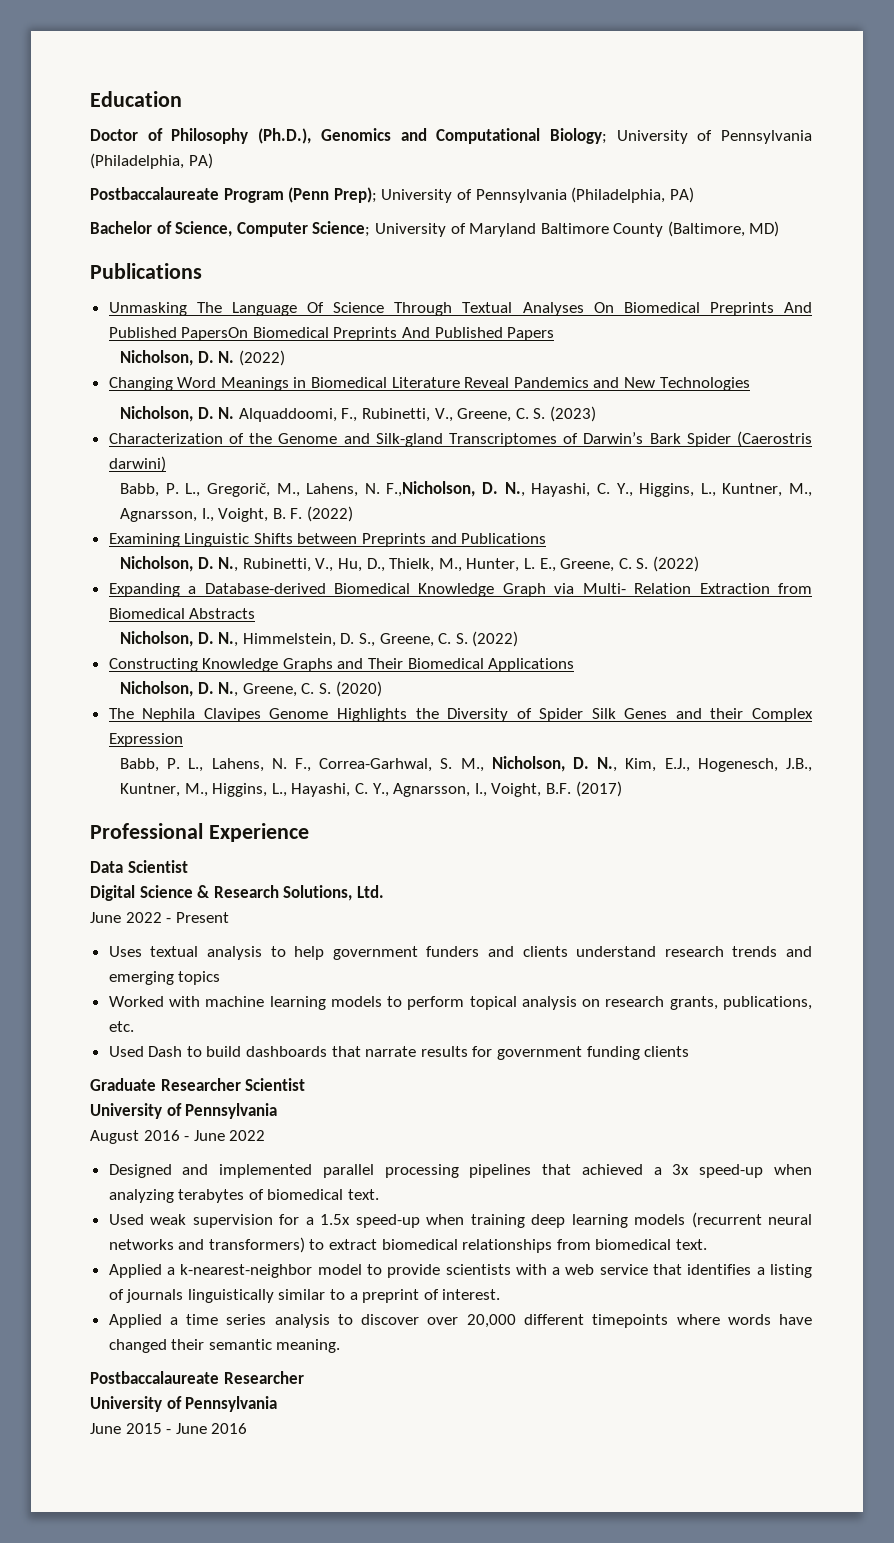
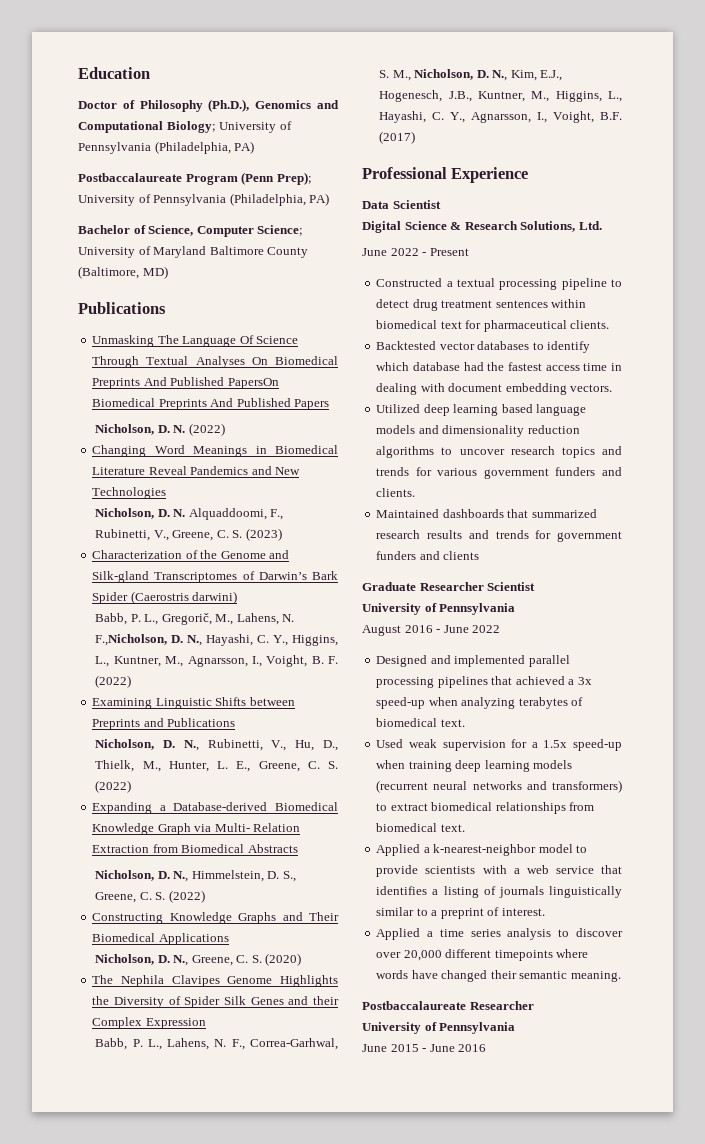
- Uses textual analysis to help government funders and clients understand research trends and emerging topics
- Worked with machine learning models to perform topical analysis on research grants, publications, etc.
- Used Dash to build dashboards that narrate results for government funding clients
+ Constructed a textual processing pipeline to detect drug treatment sentences within biomedical text for pharmaceutical clients.
+ Backtested vector databases to identify which database had the fastest access time in dealing with document embedding vectors.
+ Utilized deep learning based language models and dimensionality reduction algorithms to uncover research topics and trends for various government funders and clients.
+ Maintained dashboards that summarized research results and trends for government funders and clients

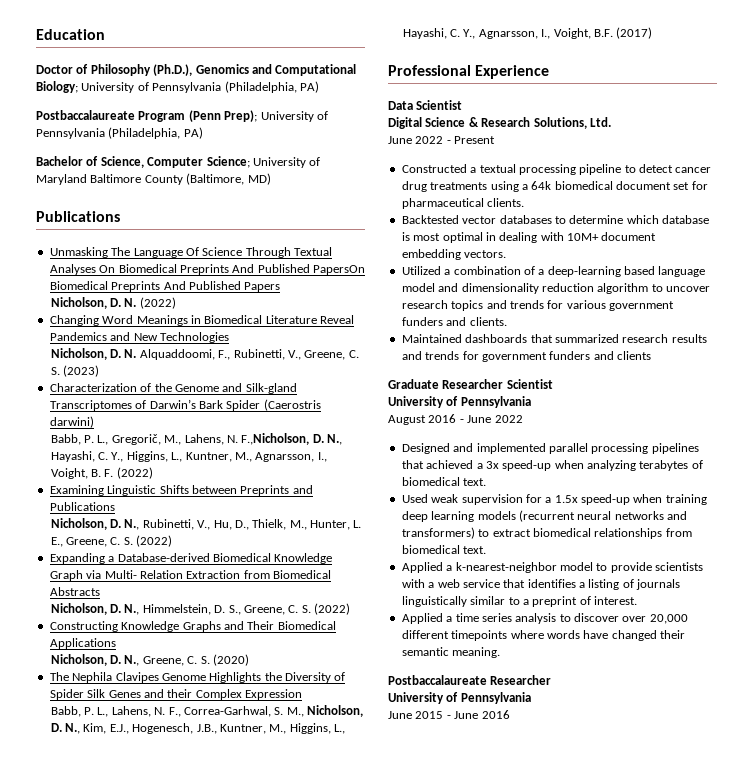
- Constructed a textual processing pipeline to detect drug treatment sentences within biomedical text for pharmaceutical clients.
+ Constructed a textual processing pipeline to detect cancer drug treatments using a 64k biomedical document set for pharmaceutical clients.
- Backtested vector databases to identify which database had the fastest access time in dealing with document embedding vectors.
+ Backtested vector databases to determine which database is most optimal in dealing with 10M+ document embedding vectors.
- Utilized deep learning based language models and dimensionality reduction algorithms to uncover research topics and trends for various government funders and clients.
+ Utilized a combination of a deep-learning based language model and dimensionality reduction algorithm to uncover research topics and trends for various government funders and clients.

